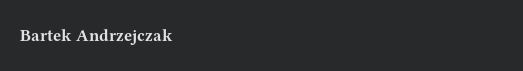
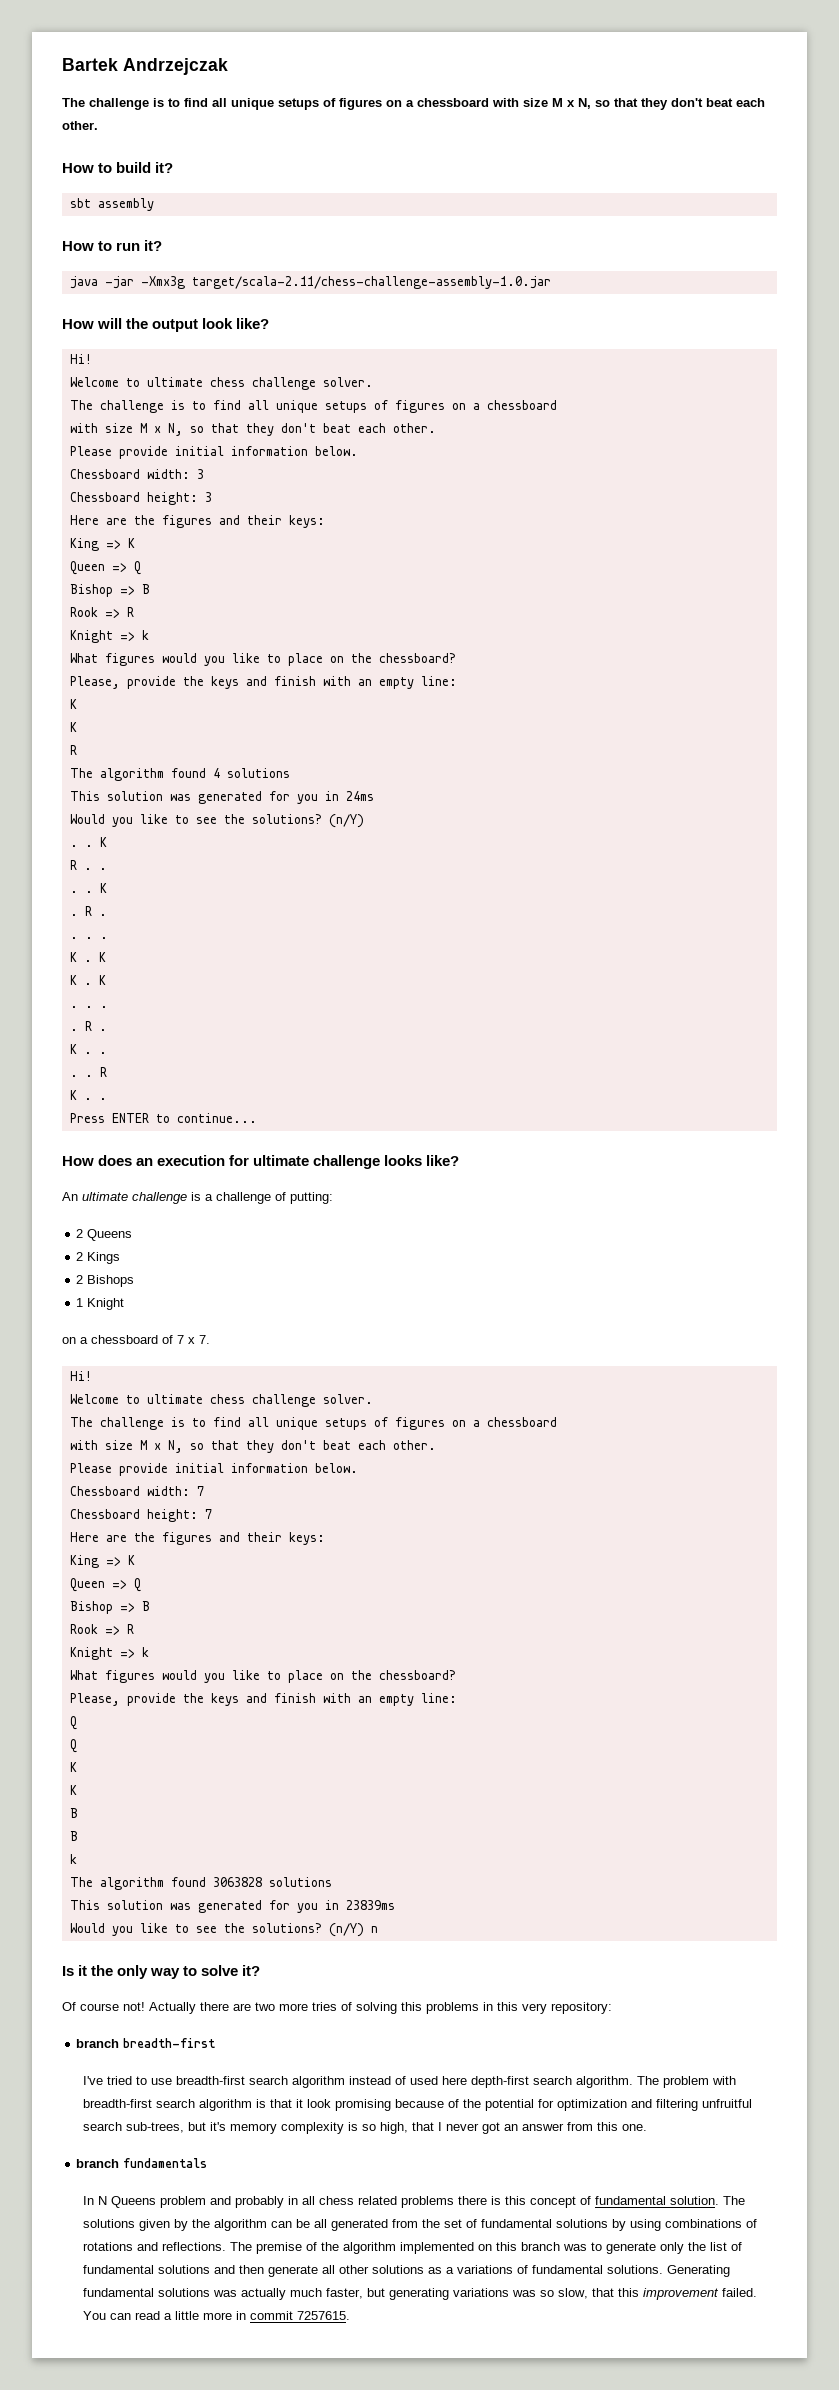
+ The challenge is to find all unique setups of figures on a chessboard with size M x N, so that they don't beat each other.
+ How to build it?
+ sbt assembly
+ How to run it?
+ java -jar -Xmx3g target/scala-2.11/chess-challenge-assembly-1.0.jar
+ How will the output look like?
+ Hi!
+ Welcome to ultimate chess challenge solver.
+ The challenge is to find all unique setups of figures on a chessboard
+ with size M x N, so that they don't beat each other.
+ Please provide initial information below.
+ Chessboard width: 3
+ Chessboard height: 3
+ Here are the figures and their keys:
+ King => K
+ Queen => Q
+ Bishop => B
+ Rook => R
+ Knight => k
+ What figures would you like to place on the chessboard?
+ Please, provide the keys and finish with an empty line:
+ K
+ K
+ R
+ The algorithm found 4 solutions
+ This solution was generated for you in 24ms
+ Would you like to see the solutions? (n/Y)
+ . . K
+ R . .
+ . . K
+ . R .
+ . . .
+ K . K
+ K . K
+ . . .
+ . R .
+ K . .
+ . . R
+ K . .
+ Press ENTER to continue...
+ How does an execution for ultimate challenge looks like?
+ An ultimate challenge is a challenge of putting:
+ 2 Queens
+ 2 Kings
+ 2 Bishops
+ 1 Knight
+ on a chessboard of 7 x 7.
+ Hi!
+ Welcome to ultimate chess challenge solver.
+ The challenge is to find all unique setups of figures on a chessboard
+ with size M x N, so that they don't beat each other.
+ Please provide initial information below.
+ Chessboard width: 7
+ Chessboard height: 7
+ Here are the figures and their keys:
+ King => K
+ Queen => Q
+ Bishop => B
+ Rook => R
+ Knight => k
+ What figures would you like to place on the chessboard?
+ Please, provide the keys and finish with an empty line:
+ Q
+ Q
+ K
+ K
+ B
+ B
+ k
+ The algorithm found 3063828 solutions
+ This solution was generated for you in 23839ms
+ Would you like to see the solutions? (n/Y) n
+ Is it the only way to solve it?
+ Of course not! Actually there are two more tries of solving this problems in this very repository:
+ branch breadth-first
+ I've tried to use breadth-first search algorithm instead of used here depth-first search algorithm. The problem with breadth-first search algorithm is that it look promising because of the potential for optimization and filtering unfruitful search sub-trees, but it's memory complexity is so high, that I never got an answer from this one.
+ branch fundamentals
+ In N Queens problem and probably in all chess related problems there is this concept of fundamental solution. The solutions given by the algorithm can be all generated from the set of fundamental solutions by using combinations of rotations and reflections. The premise of the algorithm implemented on this branch was to generate only the list of fundamental solutions and then generate all other solutions as a variations of fundamental solutions. Generating fundamental solutions was actually much faster, but generating variations was so slow, that this improvement failed. You can read a little more in commit 7257615.

